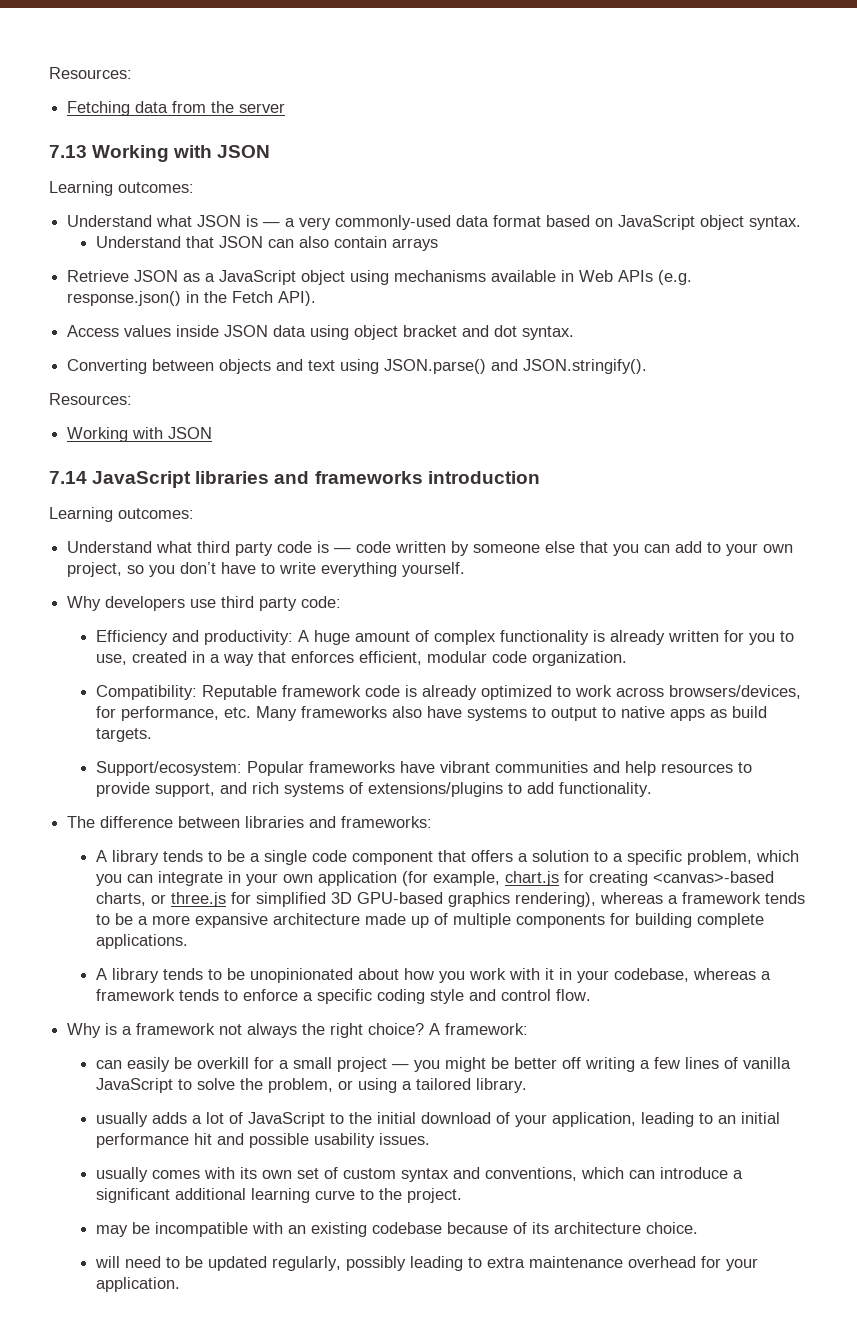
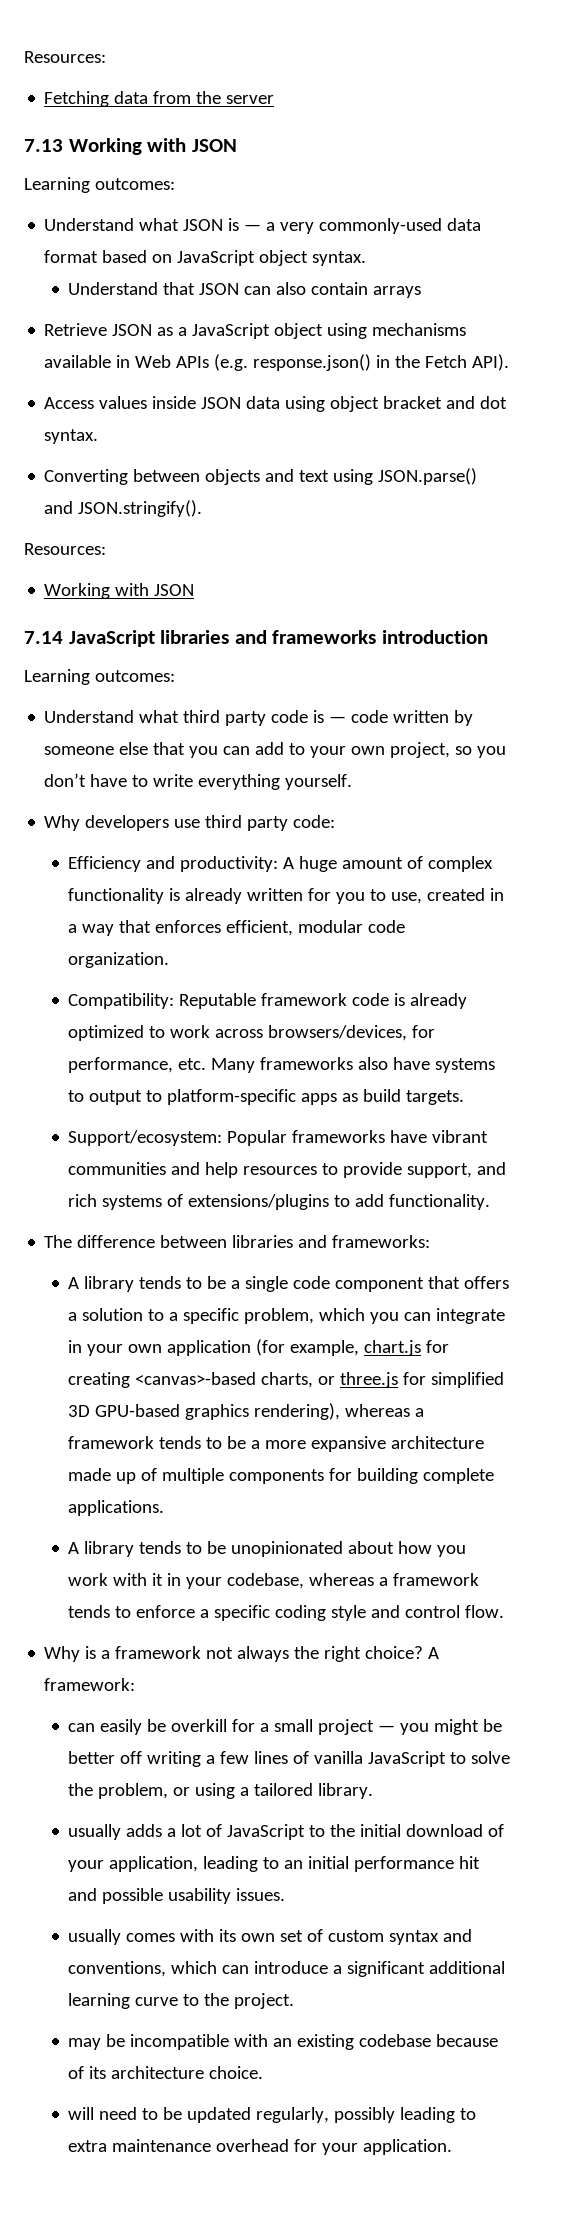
- Compatibility: Reputable framework code is already optimized to work across browsers/devices, for performance, etc. Many frameworks also have systems to output to native apps as build targets.
+ Compatibility: Reputable framework code is already optimized to work across browsers/devices, for performance, etc. Many frameworks also have systems to output to platform-specific apps as build targets.

